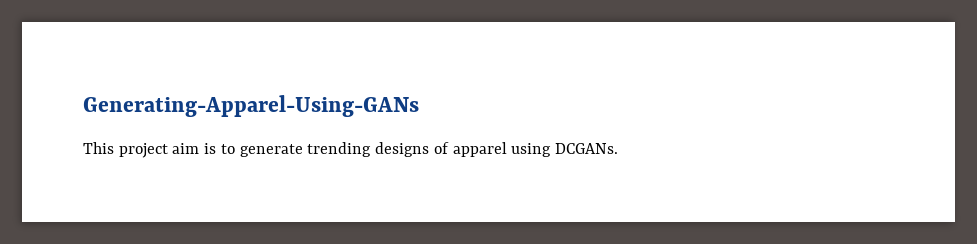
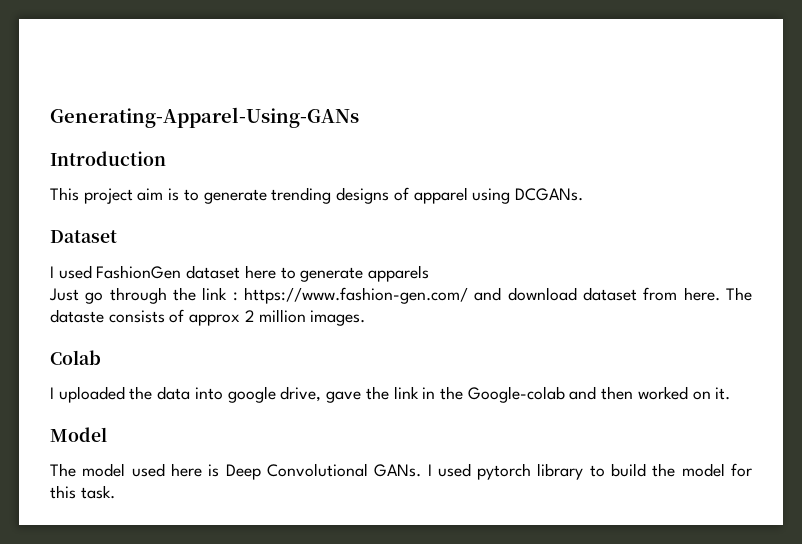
+ Introduction
+ Dataset
+ I used FashionGen dataset here to generate apparels
+ Just go through the link : https://www.fashion-gen.com/ and download dataset from here. The dataste consists of approx 2 million images.
+ Colab
+ I uploaded the data into google drive, gave the link in the Google-colab and then worked on it.
+ Model
+ The model used here is Deep Convolutional GANs. I used pytorch library to build the model for this task.

